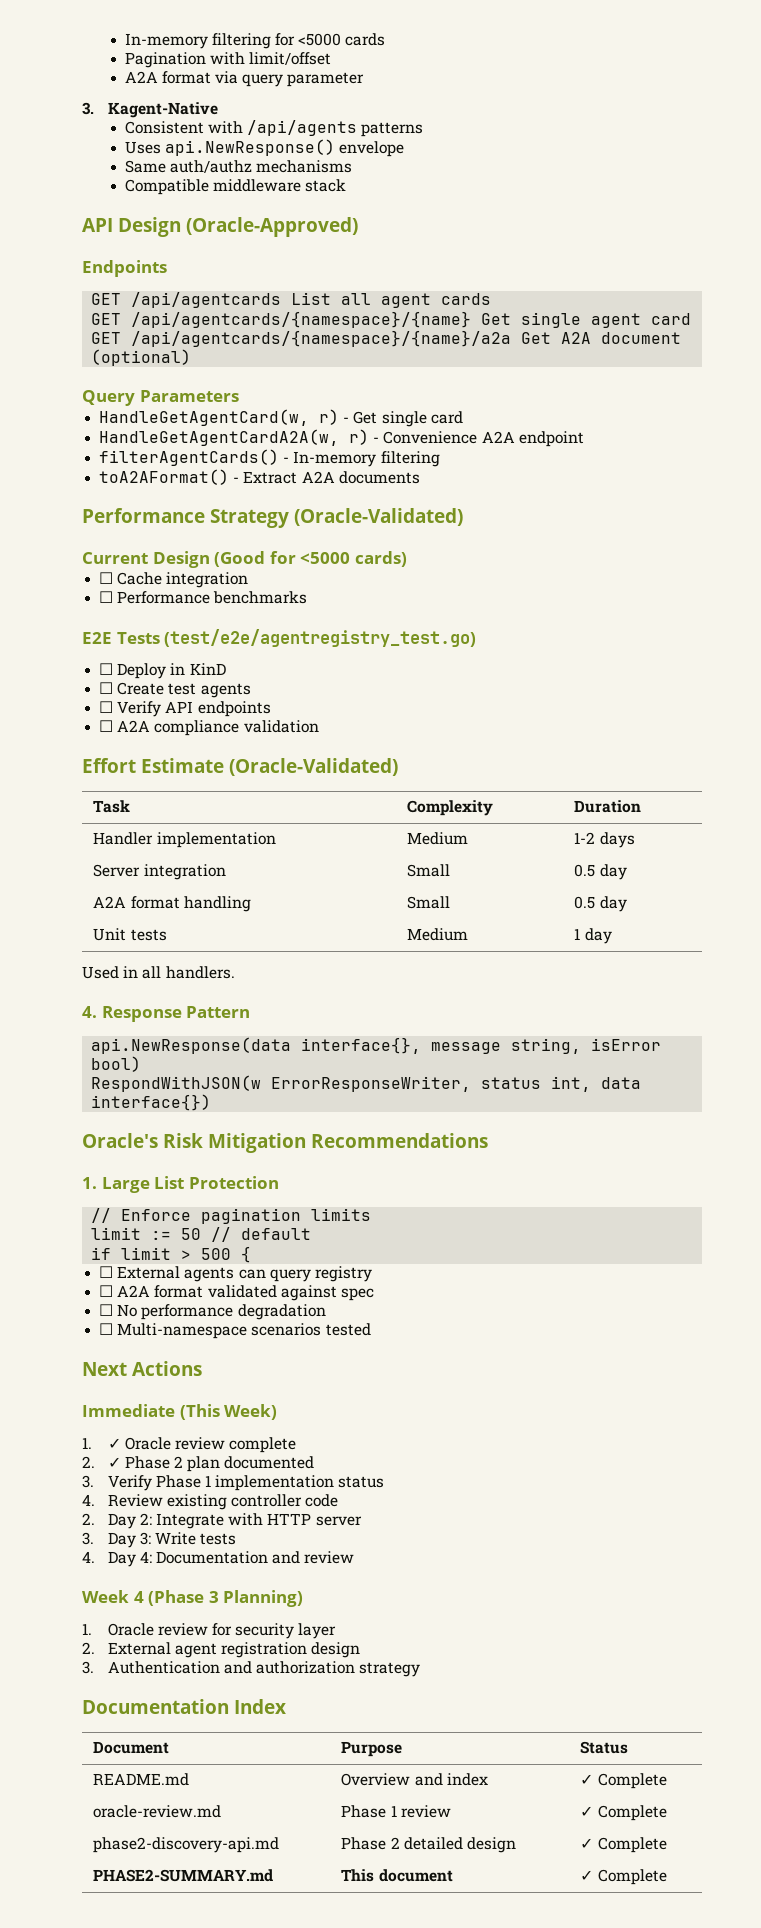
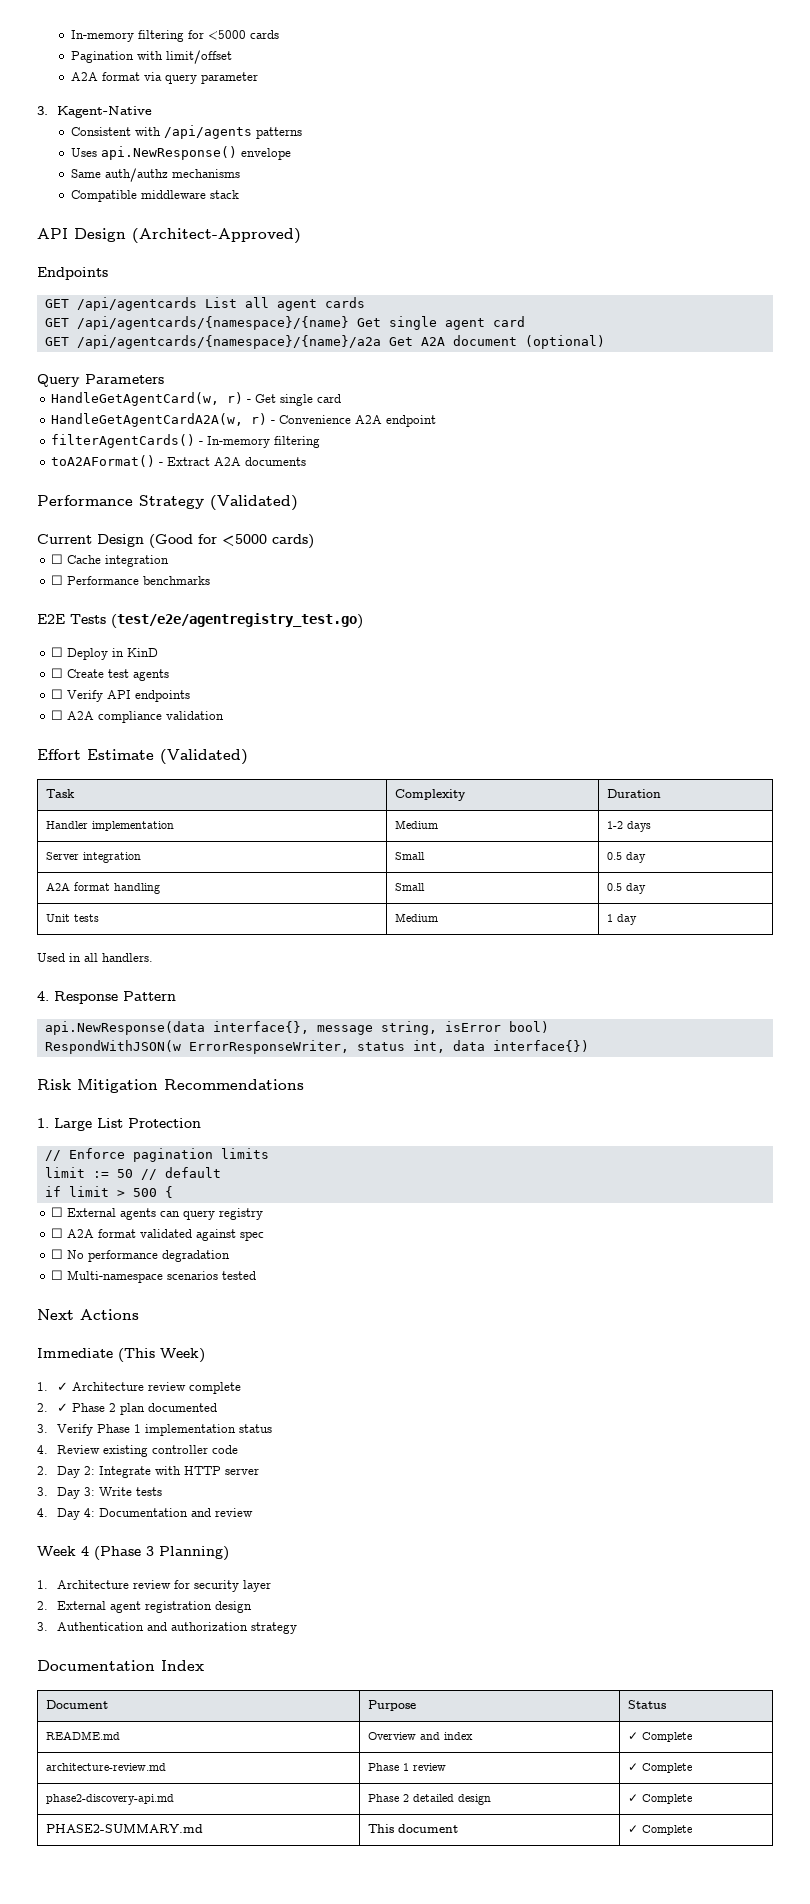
- API Design (Oracle-Approved)
+ API Design (Architect-Approved)
- Performance Strategy (Oracle-Validated)
+ Performance Strategy (Validated)
- Effort Estimate (Oracle-Validated)
+ Effort Estimate (Validated)
- Oracle's Risk Mitigation Recommendations
+ Risk Mitigation Recommendations
- 1. ✓ Oracle review complete
+ 1. ✓ Architecture review complete
- 1. Oracle review for security layer
+ 1. Architecture review for security layer
- oracle-review.md | Phase 1 review | ✓ Complete
+ architecture-review.md | Phase 1 review | ✓ Complete

